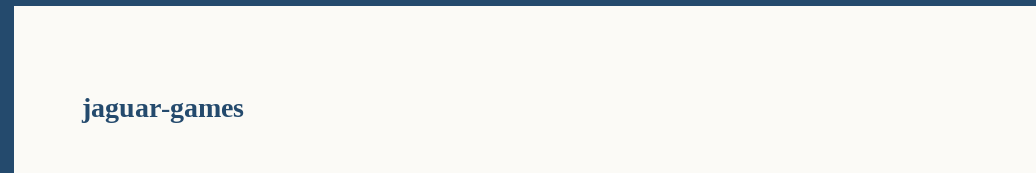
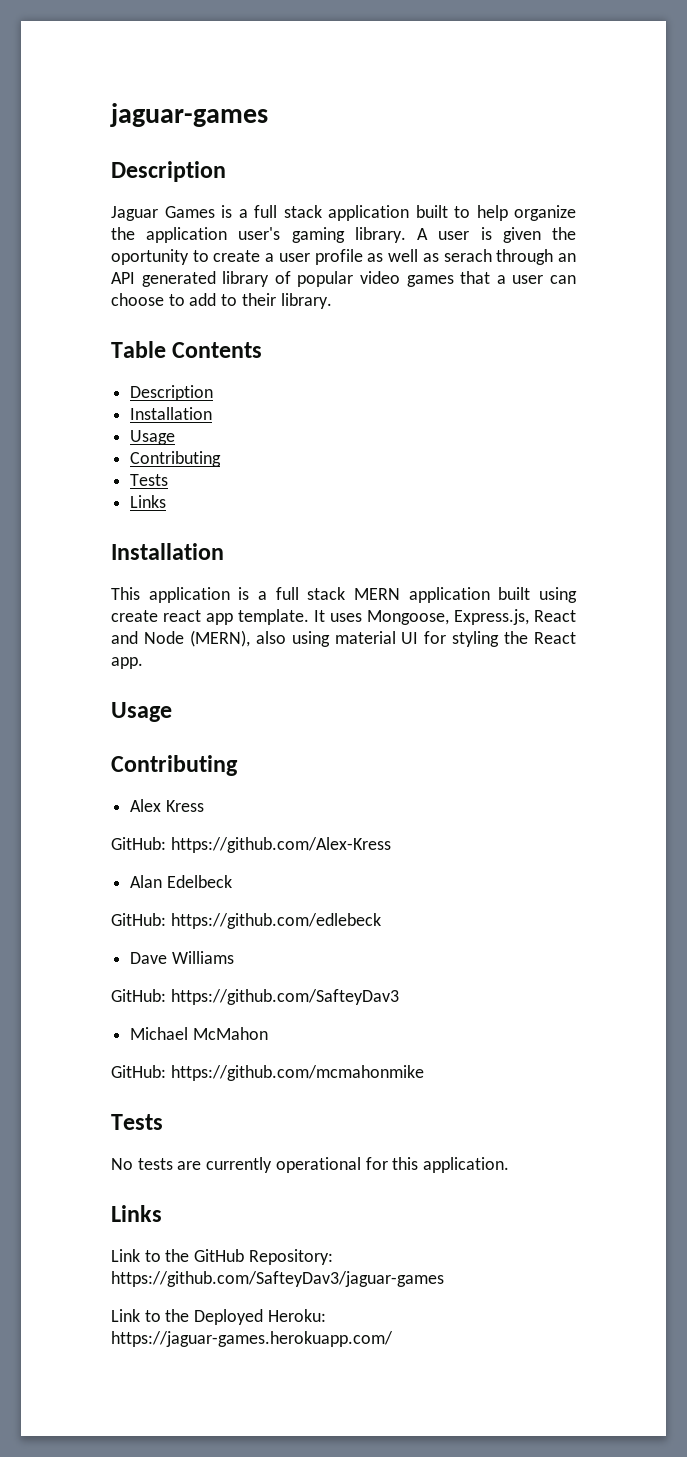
  jaguar-games
+ Description
+ Jaguar Games is a full stack application built to help organize the application user's gaming library. A user is given the oportunity to create a user profile as well as serach through an API generated library of popular video games that a user can choose to add to their library.
+ Table Contents
+ Description
+ Installation
+ Usage
+ Contributing
+ Tests
+ Links
+ Installation
+ This application is a full stack MERN application built using create react app template. It uses Mongoose, Express.js, React and Node (MERN), also using material UI for styling the React app.
+ Usage
+ Contributing
+ Alex Kress
+ GitHub: https://github.com/Alex-Kress
+ Alan Edelbeck
+ GitHub: https://github.com/edlebeck
+ Dave Williams
+ GitHub: https://github.com/SafteyDav3
+ Michael McMahon
+ GitHub: https://github.com/mcmahonmike
+ Tests
+ No tests are currently operational for this application.
+ Links
+ Link to the GitHub Repository: https://github.com/SafteyDav3/jaguar-games
+ Link to the Deployed Heroku: https://jaguar-games.herokuapp.com/

